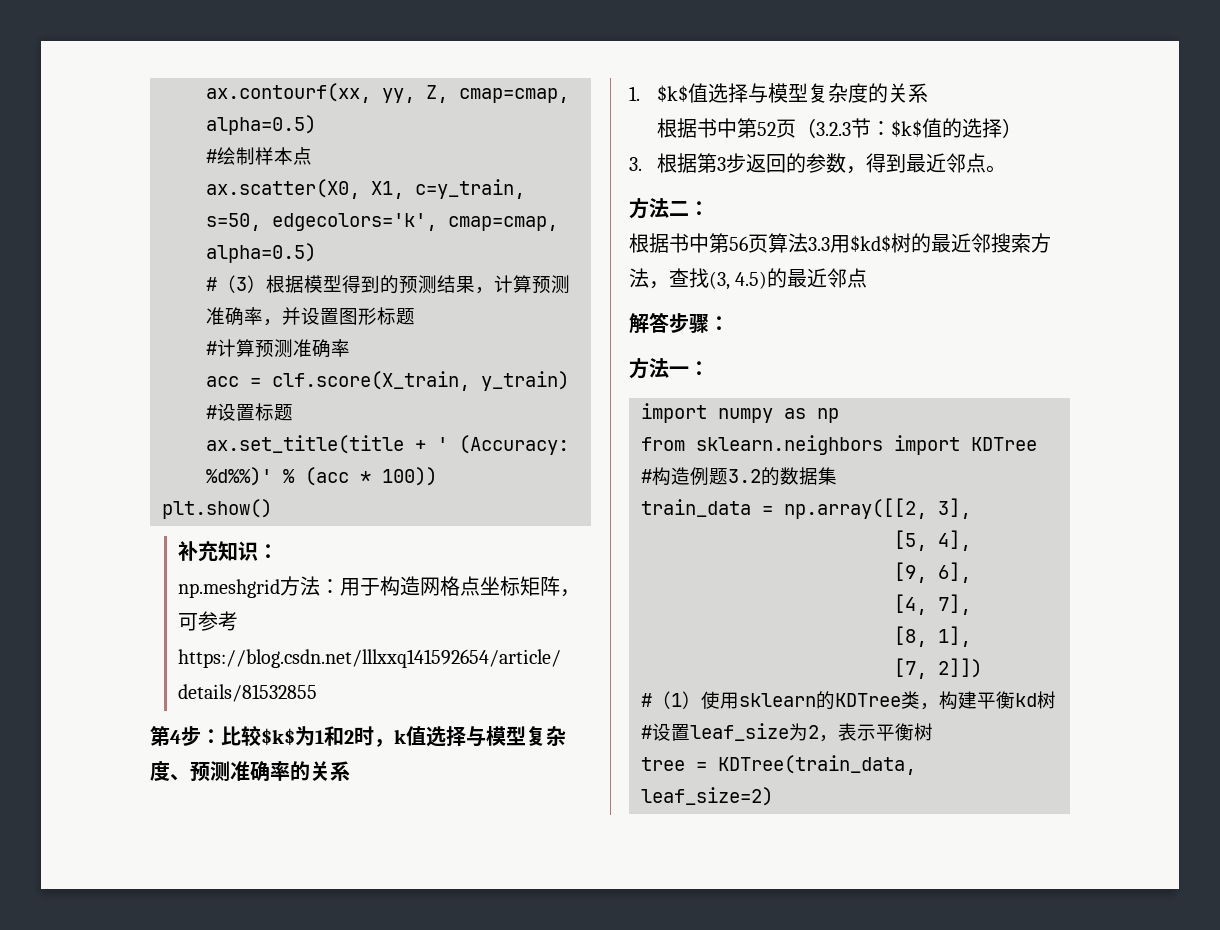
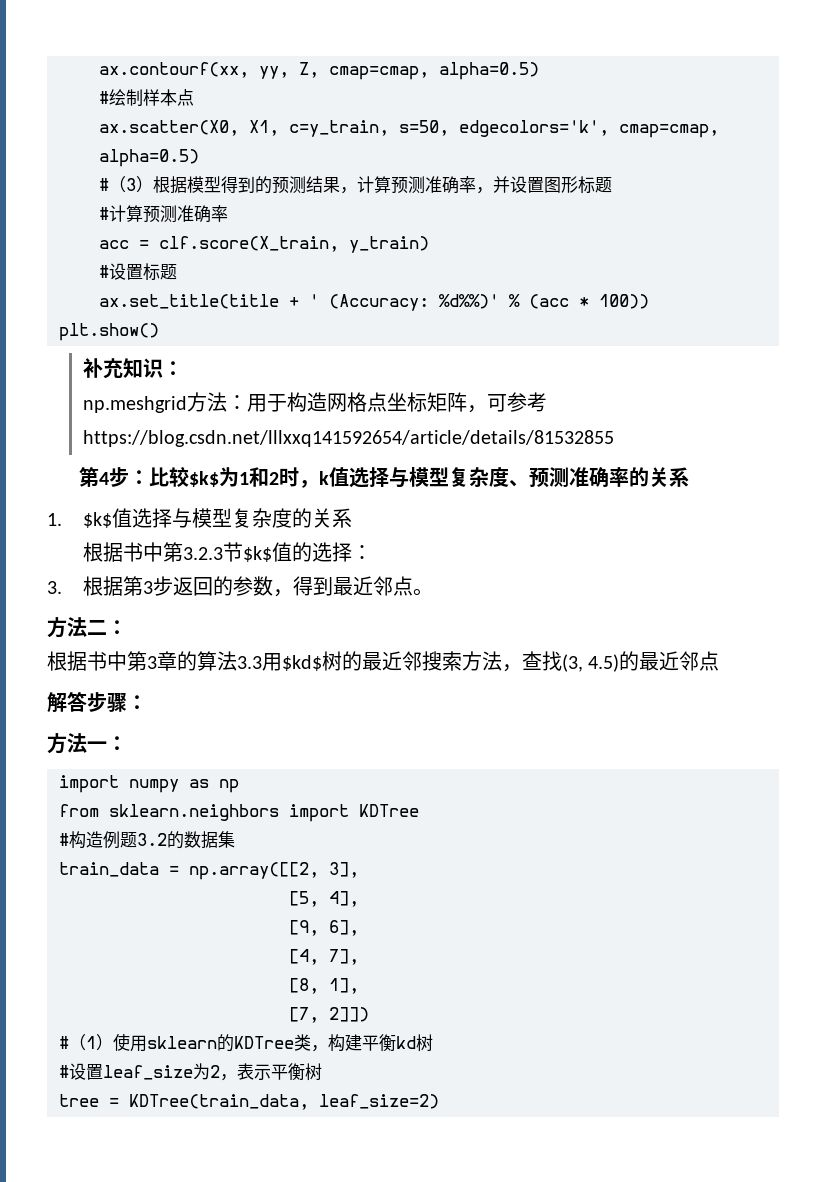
- 根据书中第52页（3.2.3节：$k$值的选择）
+ 根据书中第3.2.3节$k$值的选择：
- 根据书中第56页算法3.3用$kd$树的最近邻搜索方法，查找(3, 4.5)的最近邻点
+ 根据书中第3章的算法3.3用$kd$树的最近邻搜索方法，查找(3, 4.5)的最近邻点

